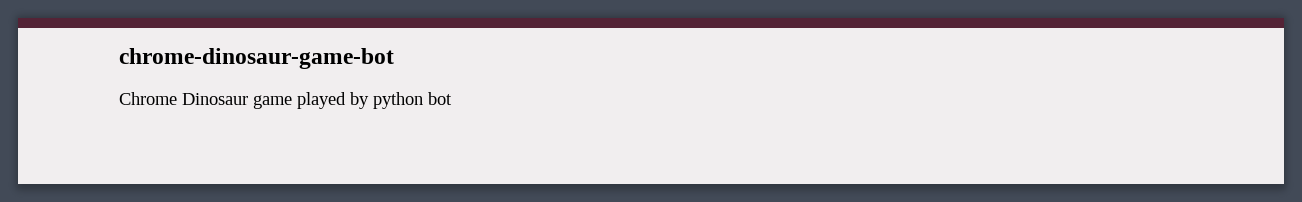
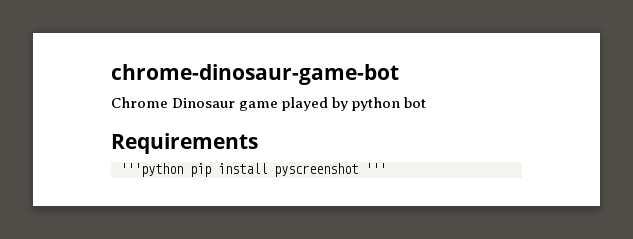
+ Requirements
+ '''python pip install pyscreenshot '''

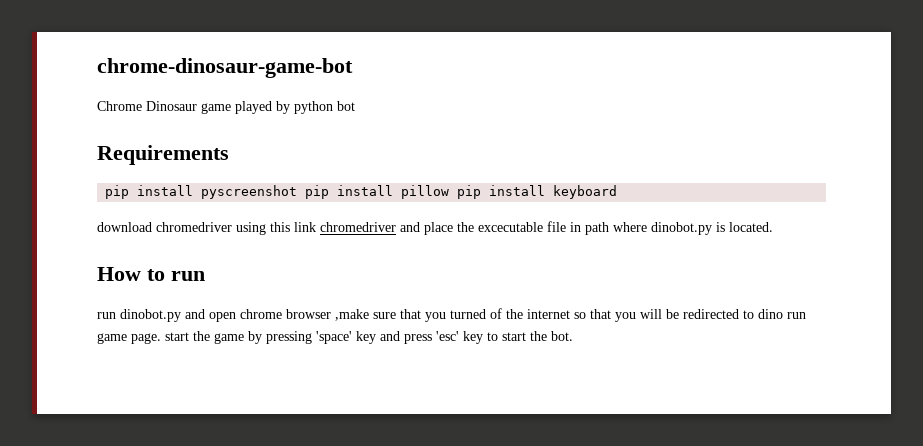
- '''python pip install pyscreenshot '''
+ pip install pyscreenshot pip install pillow pip install keyboard
+ download chromedriver using this link chromedriver and place the excecutable file in path where dinobot.py is located.
+ How to run
+ run dinobot.py and open chrome browser ,make sure that you turned of the internet so that you will be redirected to dino run game page. start the game by pressing 'space' key and press 'esc' key to start the bot.

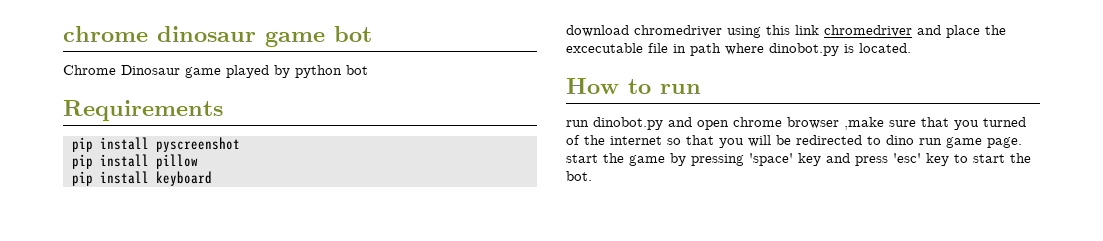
- chrome-dinosaur-game-bot
+ chrome dinosaur game bot
- pip install pyscreenshot pip install pillow pip install keyboard
+ pip install pyscreenshot
+ pip install pillow
+ pip install keyboard

